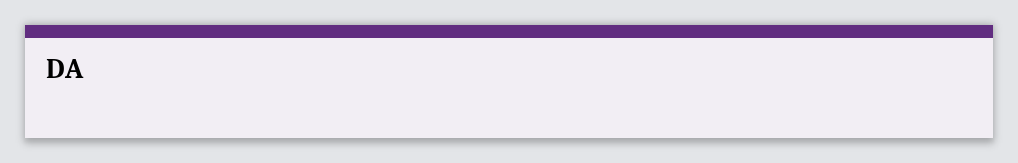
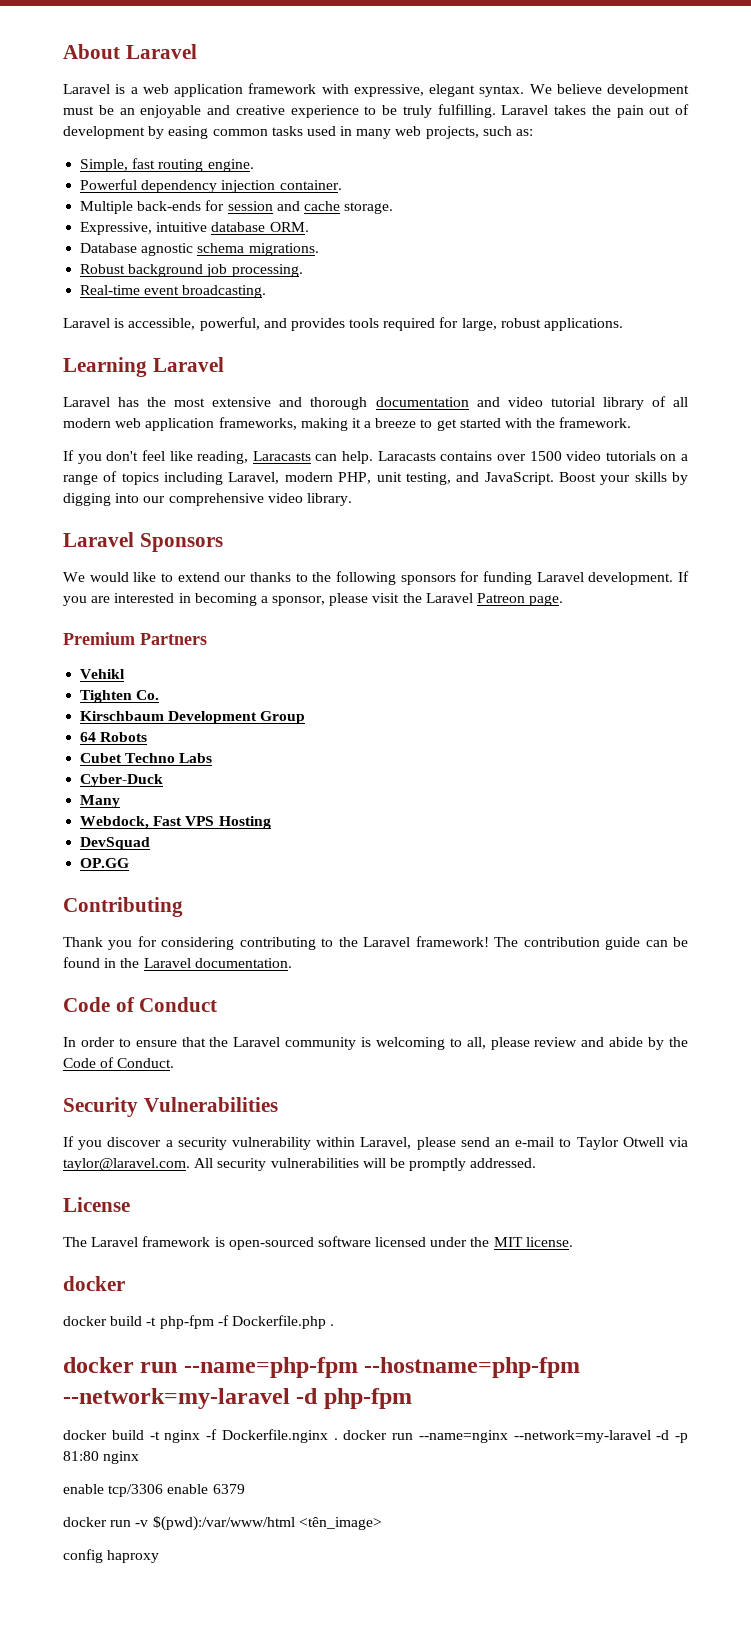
- DA
+ About Laravel
+ Laravel is a web application framework with expressive, elegant syntax. We believe development must be an enjoyable and creative experience to be truly fulfilling. Laravel takes the pain out of development by easing common tasks used in many web projects, such as:
+ Simple, fast routing engine.
+ Powerful dependency injection container.
+ Multiple back-ends for session and cache storage.
+ Expressive, intuitive database ORM.
+ Database agnostic schema migrations.
+ Robust background job processing.
+ Real-time event broadcasting.
+ Laravel is accessible, powerful, and provides tools required for large, robust applications.
+ Learning Laravel
+ Laravel has the most extensive and thorough documentation and video tutorial library of all modern web application frameworks, making it a breeze to get started with the framework.
+ If you don't feel like reading, Laracasts can help. Laracasts contains over 1500 video tutorials on a range of topics including Laravel, modern PHP, unit testing, and JavaScript. Boost your skills by digging into our comprehensive video library.
+ Laravel Sponsors
+ We would like to extend our thanks to the following sponsors for funding Laravel development. If you are interested in becoming a sponsor, please visit the Laravel Patreon page.
+ Premium Partners
+ Vehikl
+ Tighten Co.
+ Kirschbaum Development Group
+ 64 Robots
+ Cubet Techno Labs
+ Cyber-Duck
+ Many
+ Webdock, Fast VPS Hosting
+ DevSquad
+ OP.GG
+ Contributing
+ Thank you for considering contributing to the Laravel framework! The contribution guide can be found in the Laravel documentation.
+ Code of Conduct
+ In order to ensure that the Laravel community is welcoming to all, please review and abide by the Code of Conduct.
+ Security Vulnerabilities
+ If you discover a security vulnerability within Laravel, please send an e-mail to Taylor Otwell via taylor@laravel.com. All security vulnerabilities will be promptly addressed.
+ License
+ The Laravel framework is open-sourced software licensed under the MIT license.
+ docker
+ docker build -t php-fpm -f Dockerfile.php .
+ docker run --name=php-fpm --hostname=php-fpm --network=my-laravel -d php-fpm
+ docker build -t nginx -f Dockerfile.nginx . docker run --name=nginx --network=my-laravel -d -p 81:80 nginx
+ enable tcp/3306 enable 6379
+ docker run -v $(pwd):/var/www/html <tên_image>
+ config haproxy

